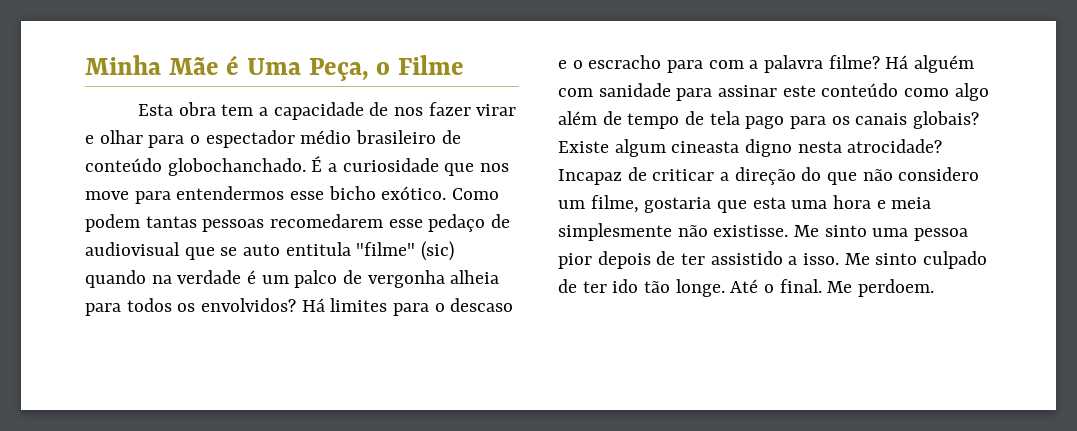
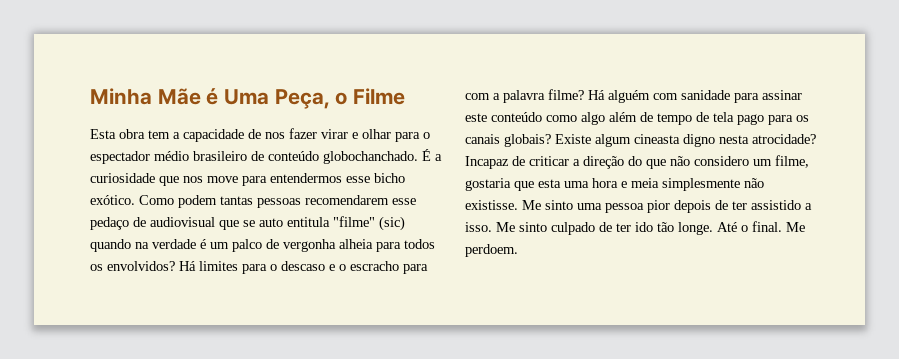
- Como podem tantas pessoas recomedarem esse pedaço de audiovisual que se auto entitula "filme" (sic) quando na verdade é um palco de vergonha alheia para todos os envolvidos?
+ Como podem tantas pessoas recomendarem esse pedaço de audiovisual que se auto entitula "filme" (sic) quando na verdade é um palco de vergonha alheia para todos os envolvidos?

